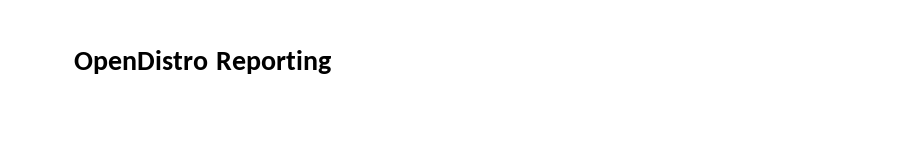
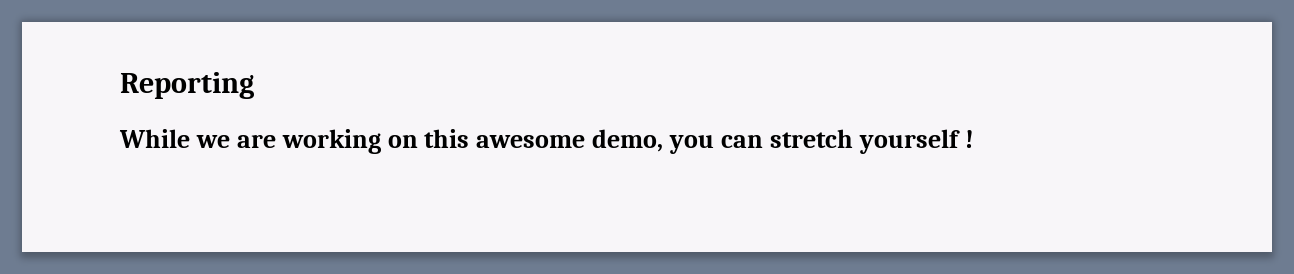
- OpenDistro Reporting
+ Reporting
+ While we are working on this awesome demo, you can stretch yourself !

